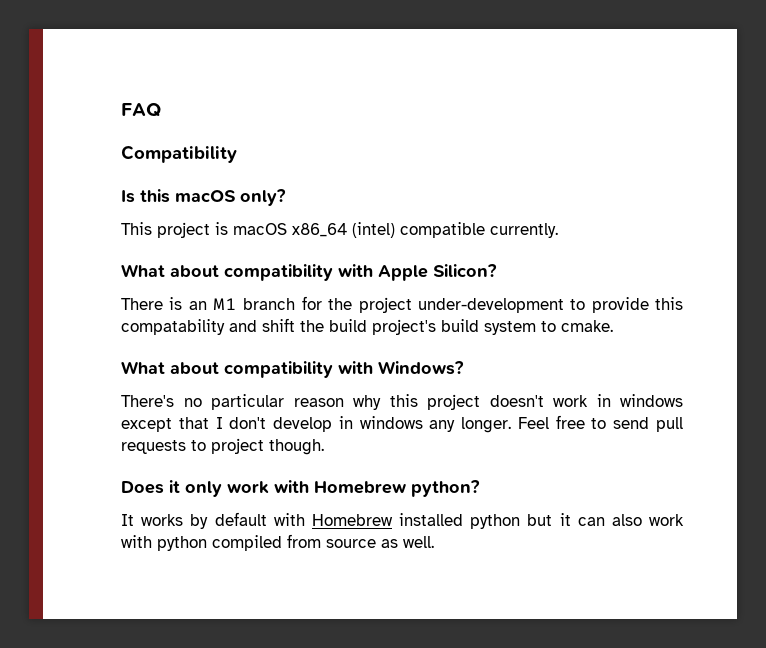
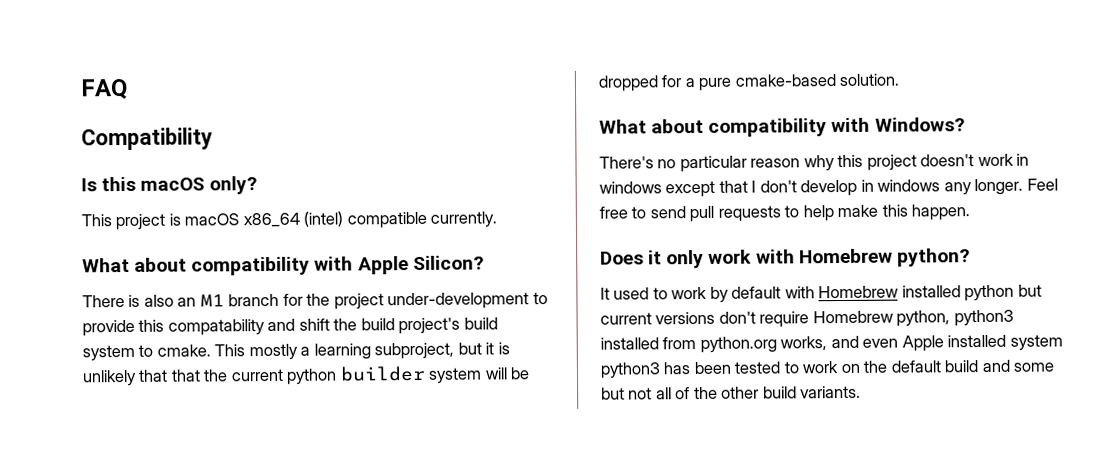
- There is an M1 branch for the project under-development to provide this compatability and shift the build project's build system to cmake.
+ There is also an M1 branch for the project under-development to provide this compatability and shift the build project's build system to cmake. This mostly a learning subproject, but it is unlikely that that the current python builder system will be dropped for a pure cmake-based solution.
- Feel free to send pull requests to project though.
+ Feel free to send pull requests to help make this happen.
- It works by default with Homebrew installed python but it can also work with python compiled from source as well.
+ It used to work by default with Homebrew installed python but current versions don't require Homebrew python, python3 installed from python.org works, and even Apple installed system python3 has been tested to work on the default build and some but not all of the other build variants.

